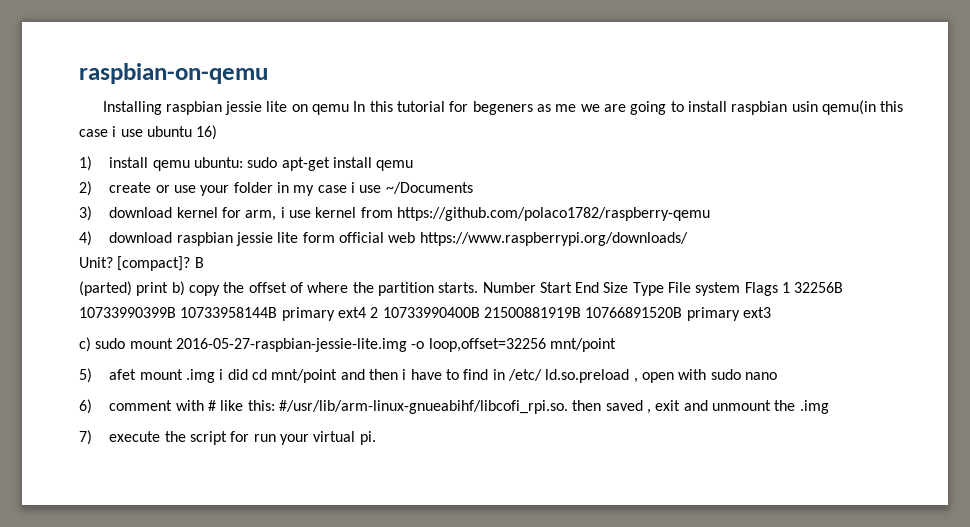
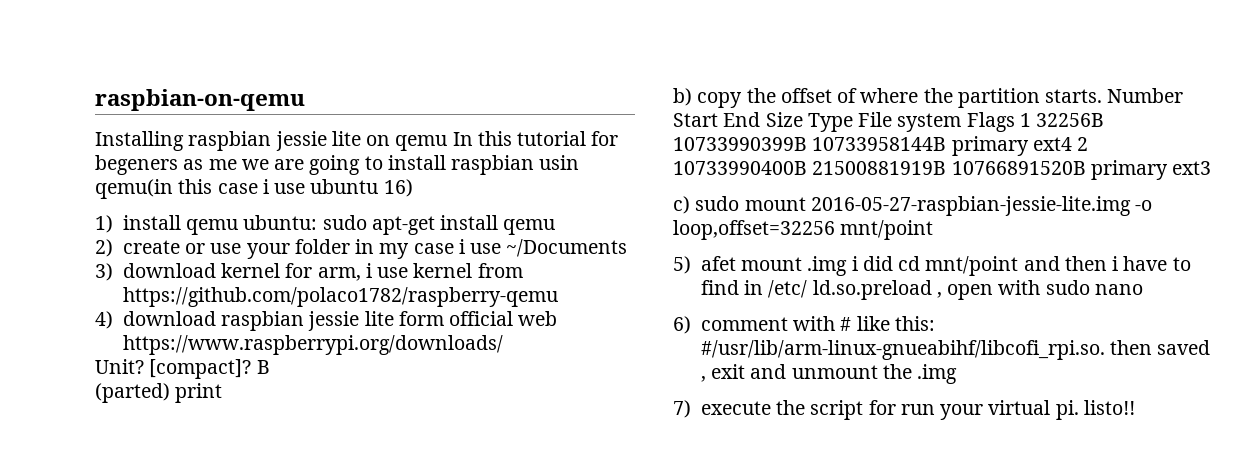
- (parted) print b) copy the offset of where the partition starts.
+ (parted) print
+ b) copy the offset of where the partition starts.
- 7) execute the script for run your virtual pi.
+ 7) execute the script for run your virtual pi. listo!!

